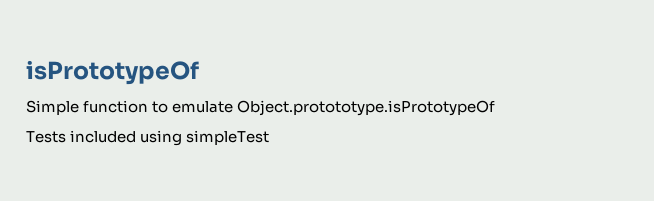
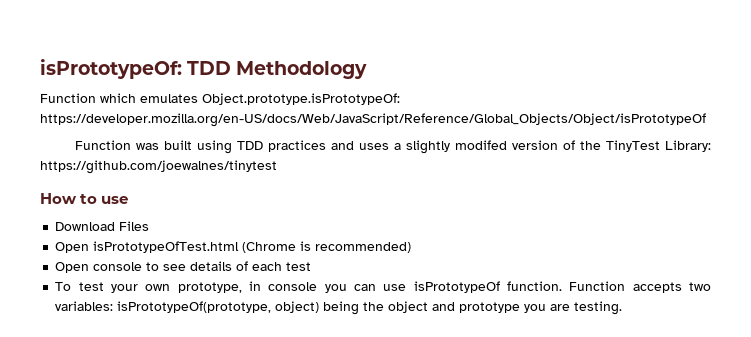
- isPrototypeOf
- Simple function to emulate Object.protototype.isPrototypeOf
- Tests included using simpleTest
+ isPrototypeOf: TDD Methodology
+ Function which emulates Object.prototype.isPrototypeOf: https://developer.mozilla.org/en-US/docs/Web/JavaScript/Reference/Global_Objects/Object/isPrototypeOf
+ Function was built using TDD practices and uses a slightly modifed version of the TinyTest Library: https://github.com/joewalnes/tinytest
+ How to use
+ Download Files
+ Open isPrototypeOfTest.html (Chrome is recommended)
+ Open console to see details of each test
+ To test your own prototype, in console you can use isPrototypeOf function. Function accepts two variables: isPrototypeOf(prototype, object) being the object and prototype you are testing.

